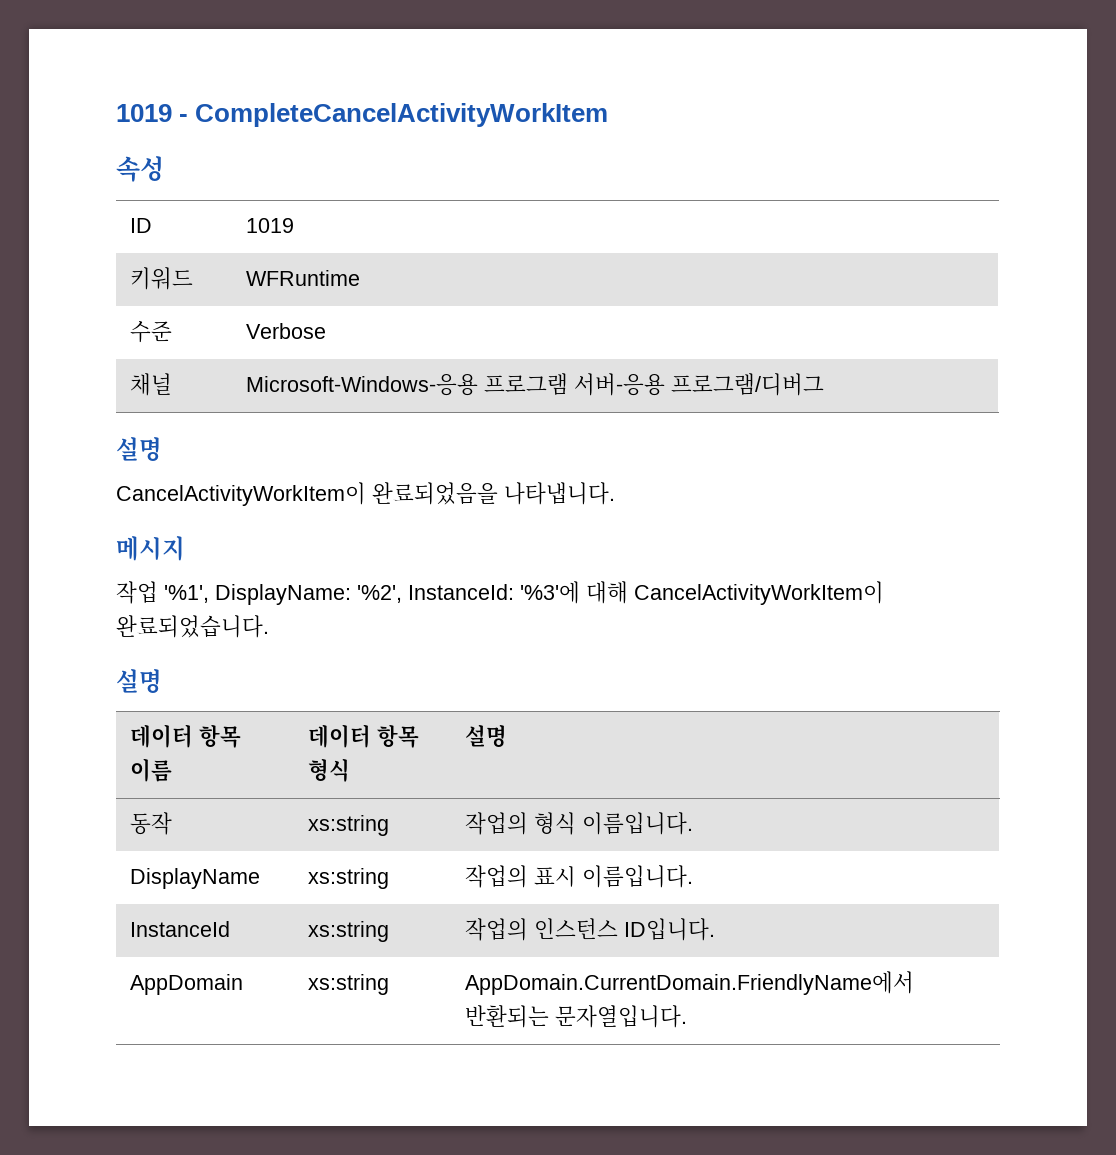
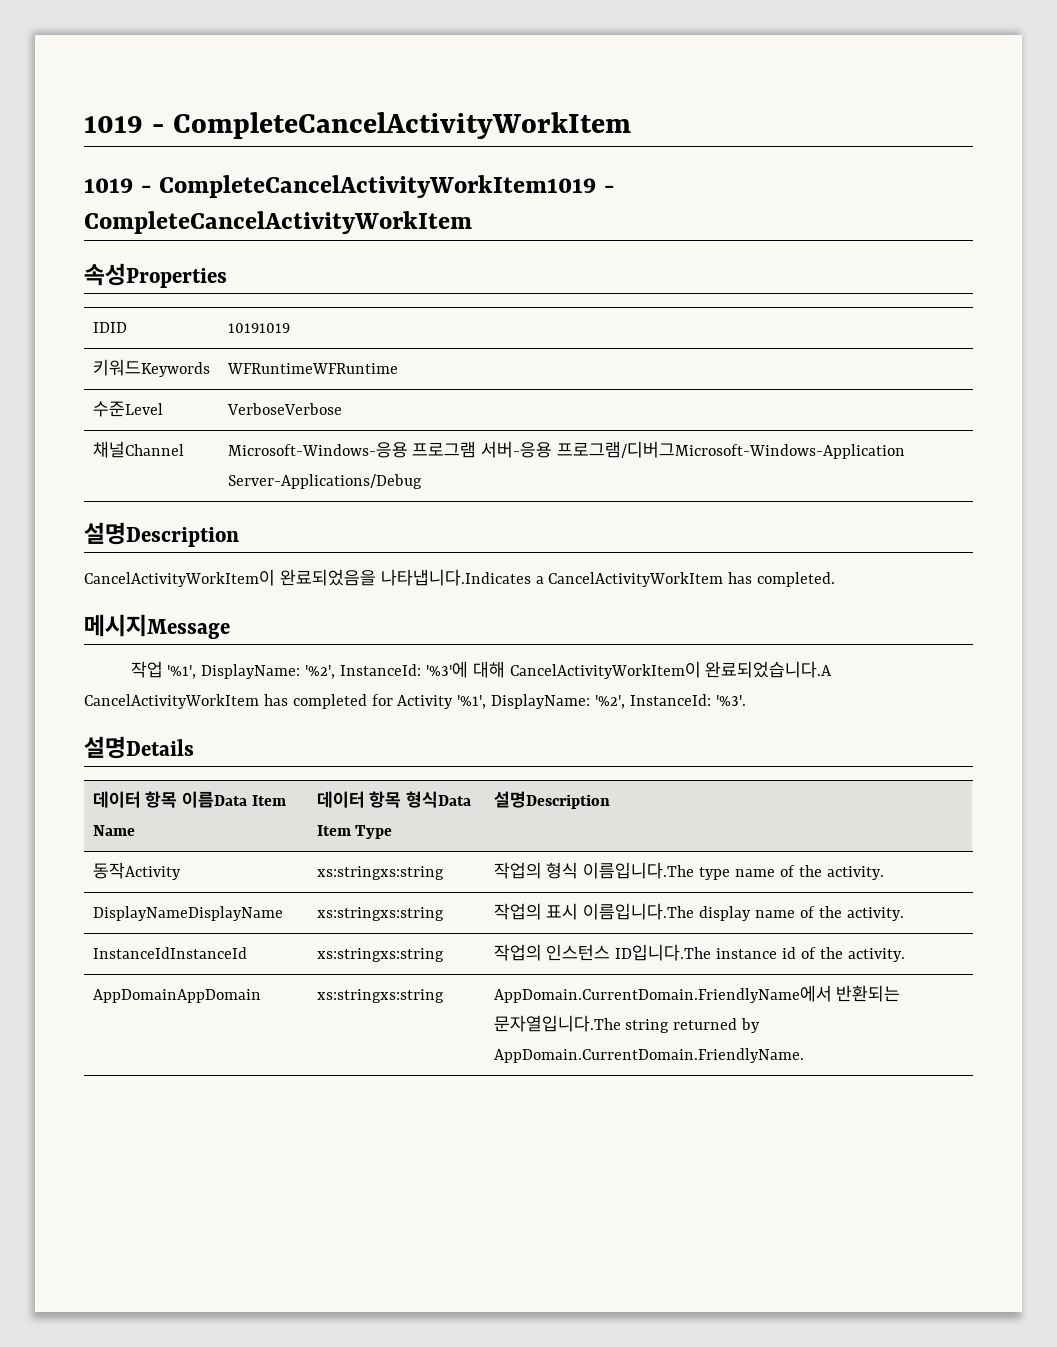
- 속성
- ID | 1019
- 키워드 | WFRuntime
- 수준 | Verbose
- 채널 | Microsoft-Windows-응용 프로그램 서버-응용 프로그램/디버그
- 설명
+ 1019 - CompleteCancelActivityWorkItem1019 - CompleteCancelActivityWorkItem
+ 속성Properties
+ IDID | 10191019
+ 키워드Keywords | WFRuntimeWFRuntime
+ 수준Level | VerboseVerbose
+ 채널Channel | Microsoft-Windows-응용 프로그램 서버-응용 프로그램/디버그Microsoft-Windows-Application Server-Applications/Debug
+ 설명Description
- CancelActivityWorkItem이 완료되었음을 나타냅니다.
- 메시지
+ CancelActivityWorkItem이 완료되었음을 나타냅니다.Indicates a CancelActivityWorkItem has completed.
+ 메시지Message
- 작업 '%1', DisplayName: '%2', InstanceId: '%3'에 대해 CancelActivityWorkItem이 완료되었습니다.
- 설명
- 데이터 항목 이름 | 데이터 항목 형식 | 설명
- 동작 | xs:string | 작업의 형식 이름입니다.
- DisplayName | xs:string | 작업의 표시 이름입니다.
- InstanceId | xs:string | 작업의 인스턴스 ID입니다.
- AppDomain | xs:string | AppDomain.CurrentDomain.FriendlyName에서 반환되는 문자열입니다.
+ 작업 '%1', DisplayName: '%2', InstanceId: '%3'에 대해 CancelActivityWorkItem이 완료되었습니다.A CancelActivityWorkItem has completed for Activity '%1', DisplayName: '%2', InstanceId: '%3'.
+ 설명Details
+ 데이터 항목 이름Data Item Name | 데이터 항목 형식Data Item Type | 설명Description
+ 동작Activity | xs:stringxs:string | 작업의 형식 이름입니다.The type name of the activity.
+ DisplayNameDisplayName | xs:stringxs:string | 작업의 표시 이름입니다.The display name of the activity.
+ InstanceIdInstanceId | xs:stringxs:string | 작업의 인스턴스 ID입니다.The instance id of the activity.
+ AppDomainAppDomain | xs:stringxs:string | AppDomain.CurrentDomain.FriendlyName에서 반환되는 문자열입니다.The string returned by AppDomain.CurrentDomain.FriendlyName.

